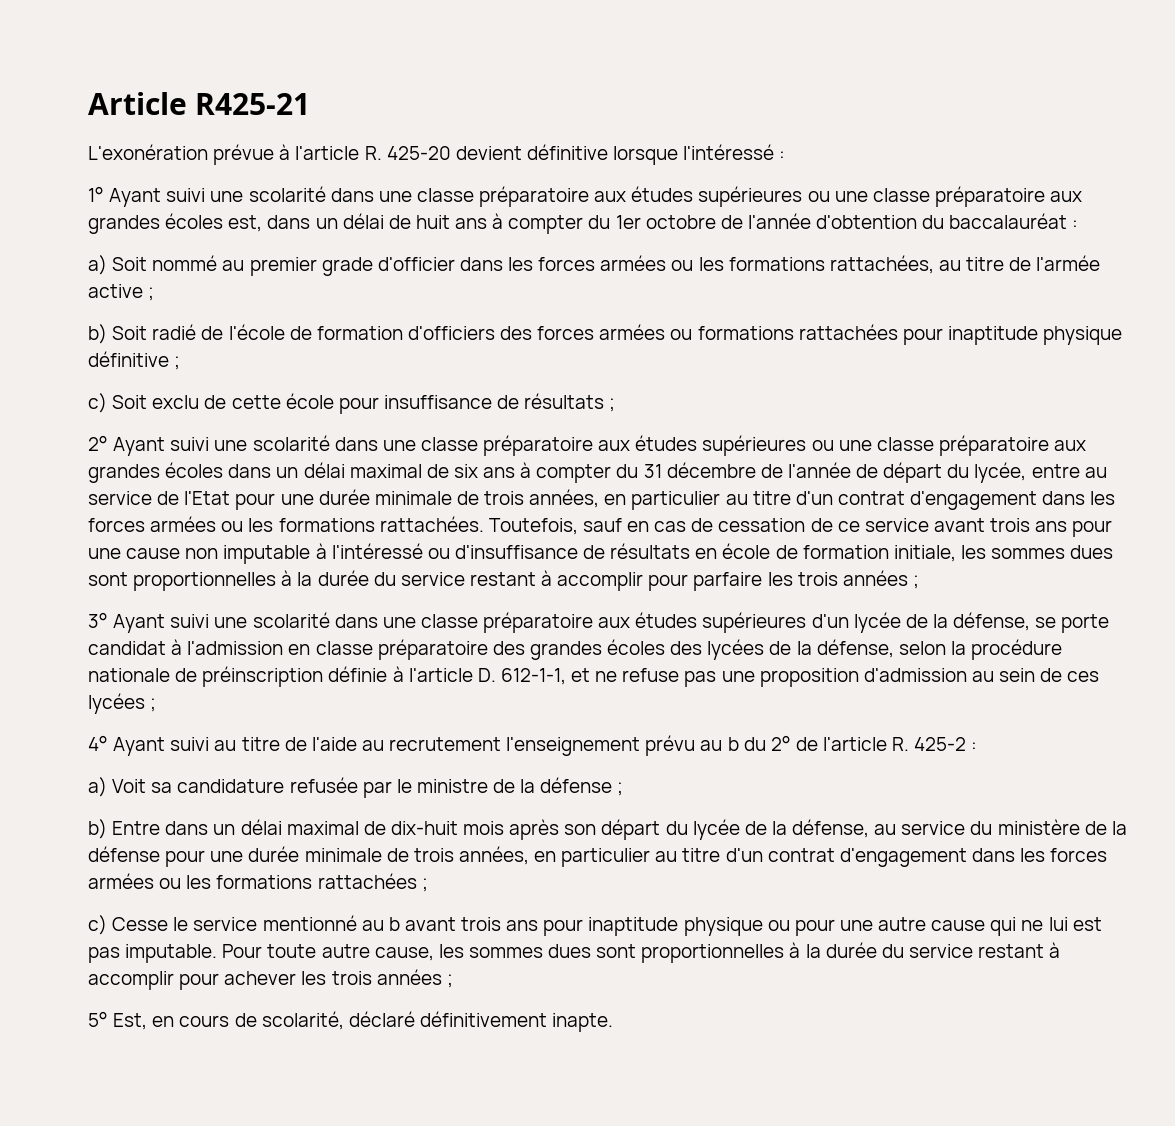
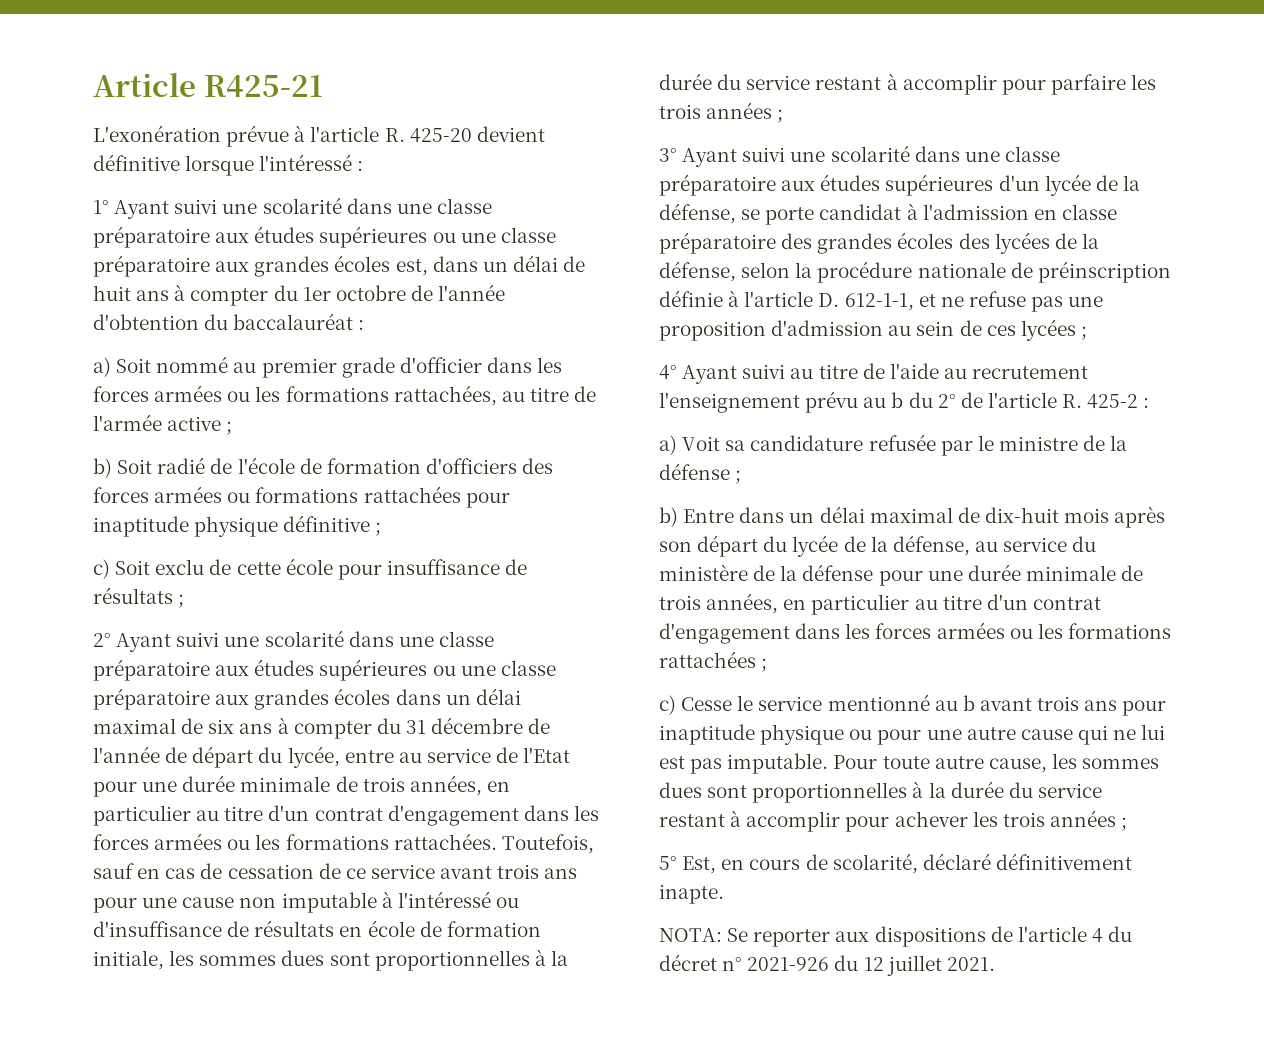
+ NOTA: Se reporter aux dispositions de l'article 4 du décret n° 2021-926 du 12 juillet 2021.

